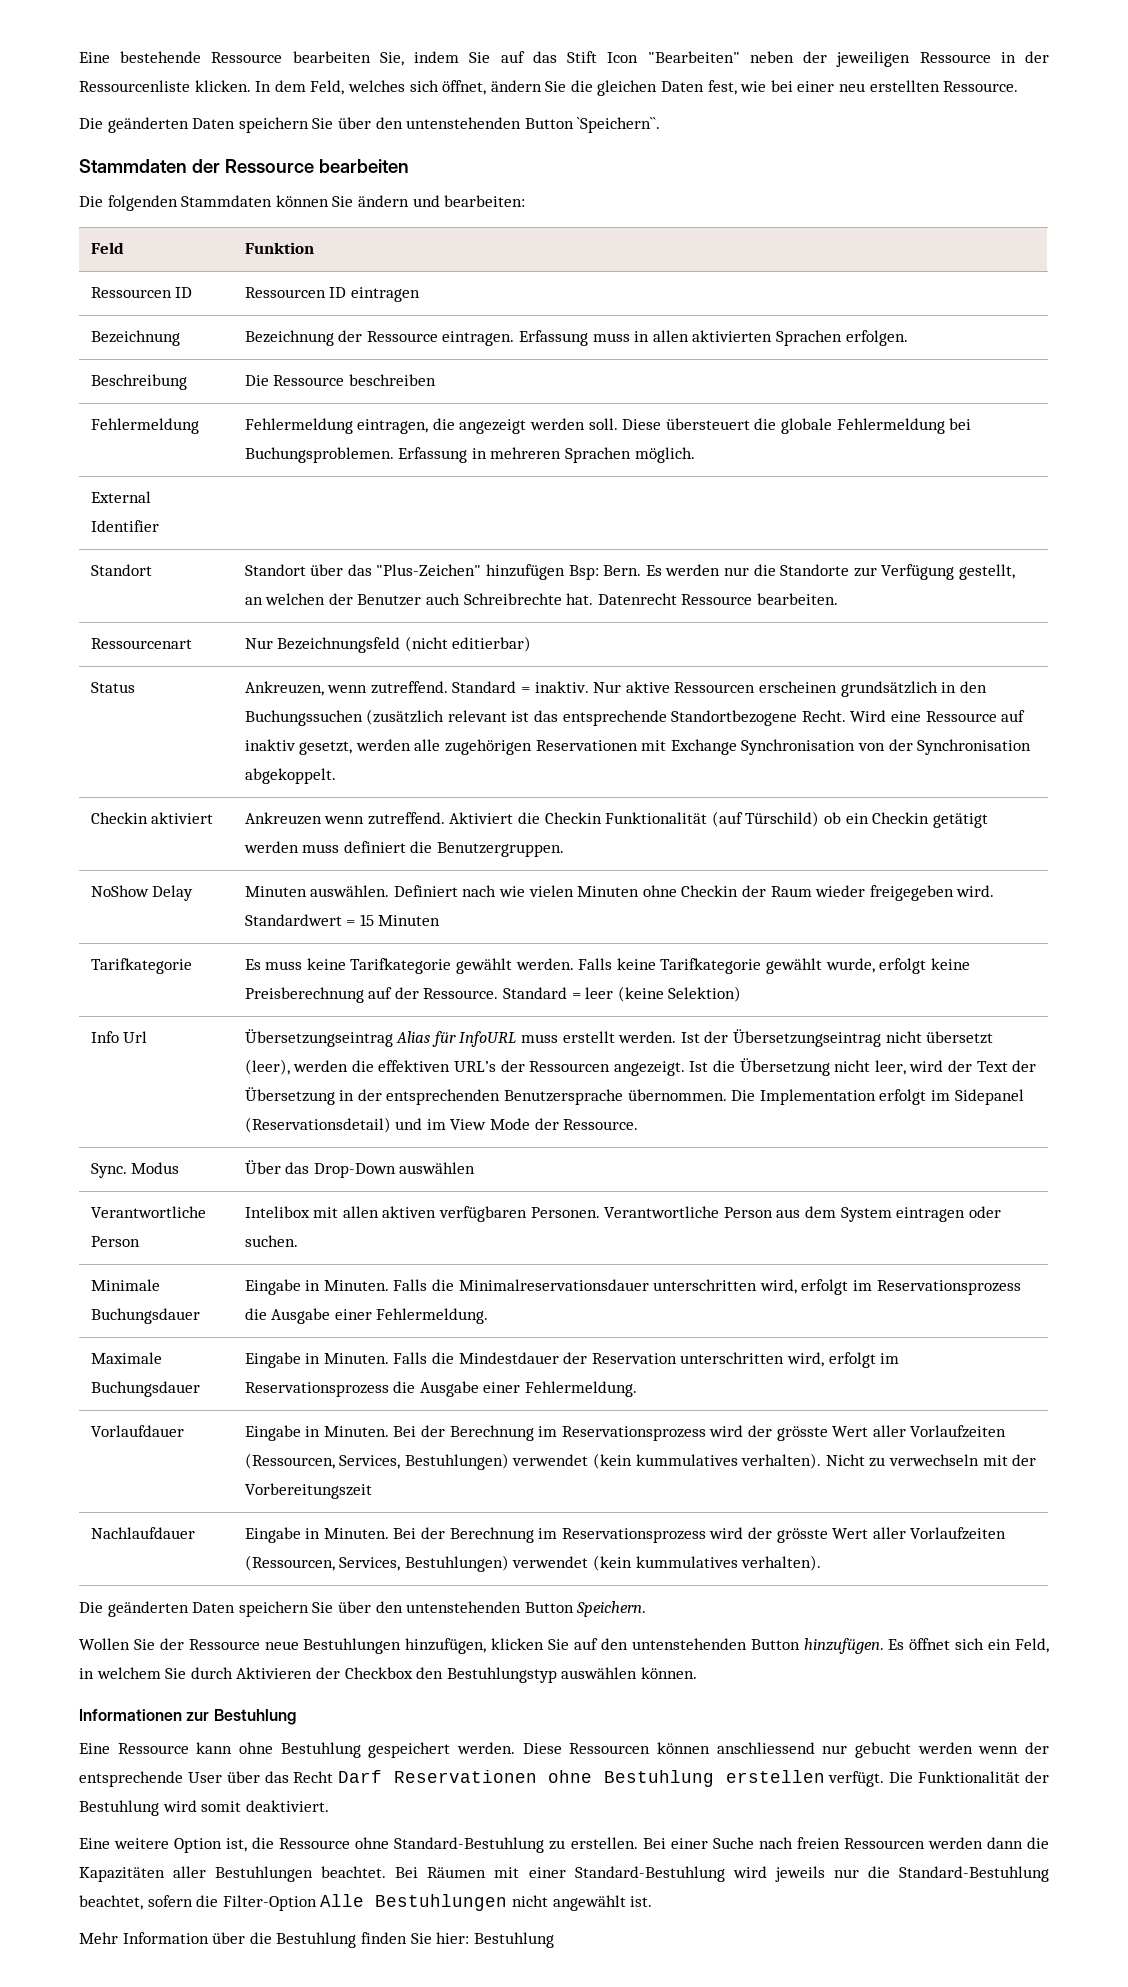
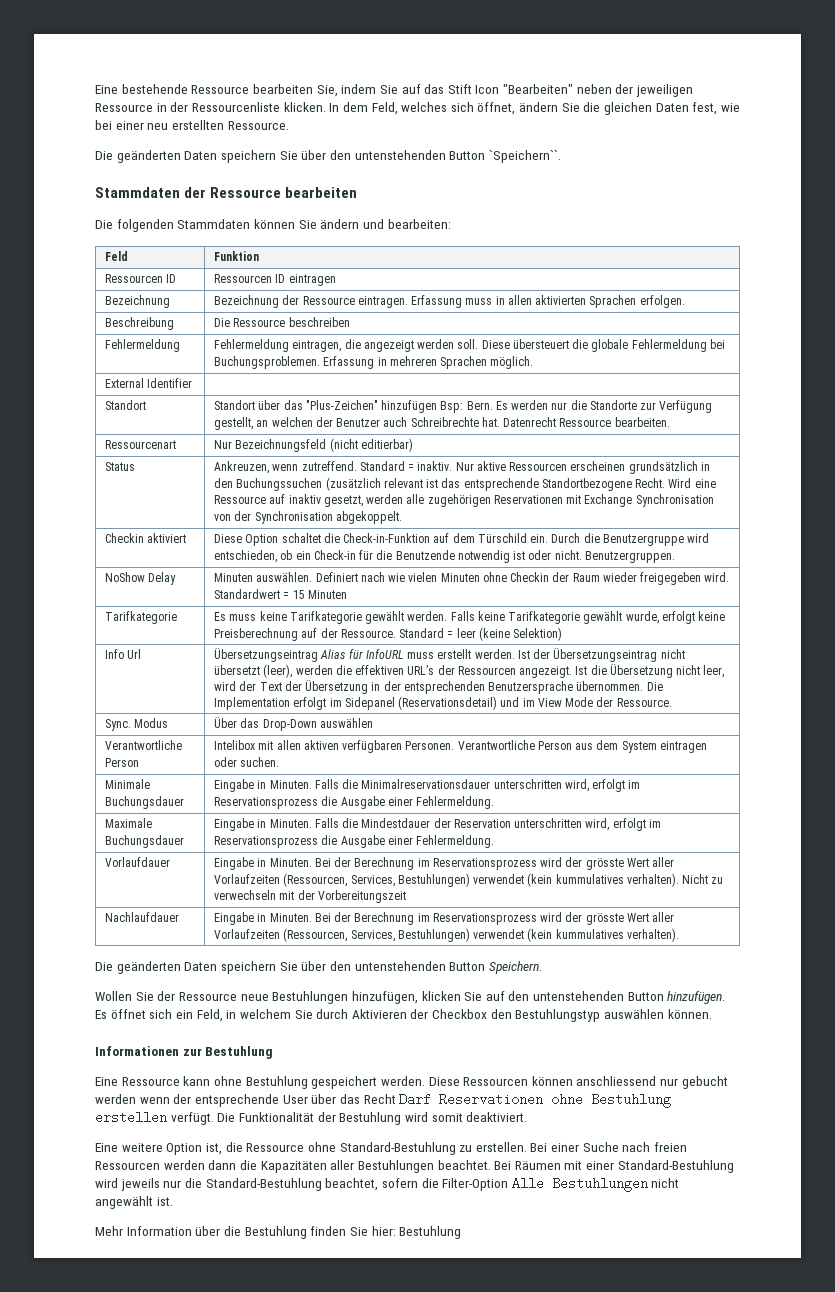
- Checkin aktiviert | Ankreuzen wenn zutreffend. Aktiviert die Checkin Funktionalität (auf Türschild) ob ein Checkin getätigt werden muss definiert die Benutzergruppen.
+ Checkin aktiviert | Diese Option schaltet die Check-in-Funktion auf dem Türschild ein. Durch die Benutzergruppe wird entschieden, ob ein Check-in für die Benutzende notwendig ist oder nicht. Benutzergruppen.

